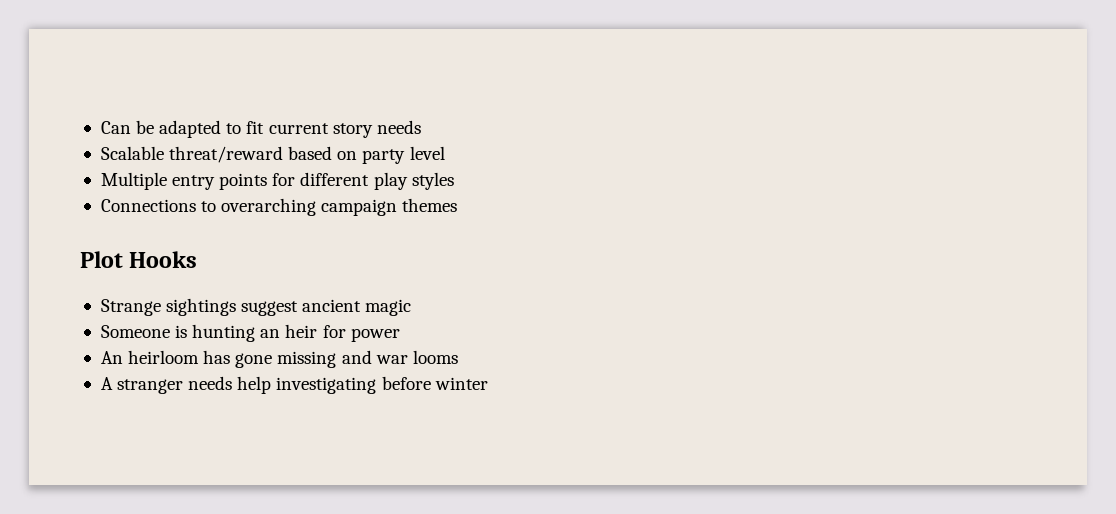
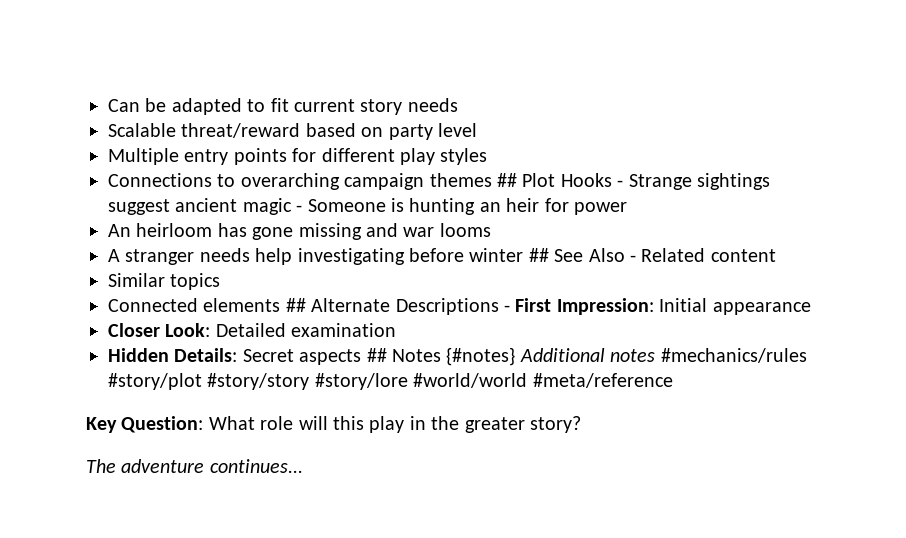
- Connections to overarching campaign themes
- Plot Hooks
- Strange sightings suggest ancient magic
- Someone is hunting an heir for power
+ Connections to overarching campaign themes ## Plot Hooks - Strange sightings suggest ancient magic - Someone is hunting an heir for power
- A stranger needs help investigating before winter
+ A stranger needs help investigating before winter ## See Also - Related content
+ Similar topics
+ Connected elements ## Alternate Descriptions - First Impression: Initial appearance
+ Closer Look: Detailed examination
+ Hidden Details: Secret aspects ## Notes {#notes} Additional notes #mechanics/rules #story/plot #story/story #story/lore #world/world #meta/reference
+ Key Question: What role will this play in the greater story?
+ The adventure continues...

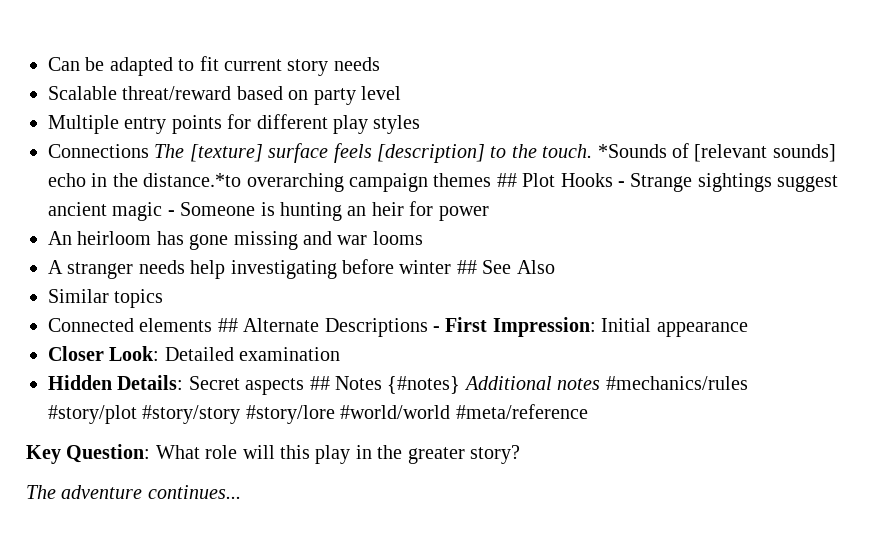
- Connections to overarching campaign themes ## Plot Hooks - Strange sightings suggest ancient magic - Someone is hunting an heir for power
+ Connections The [texture] surface feels [description] to the touch. *Sounds of [relevant sounds] echo in the distance.*to overarching campaign themes ## Plot Hooks - Strange sightings suggest ancient magic - Someone is hunting an heir for power
- A stranger needs help investigating before winter ## See Also - Related content
+ A stranger needs help investigating before winter ## See Also

